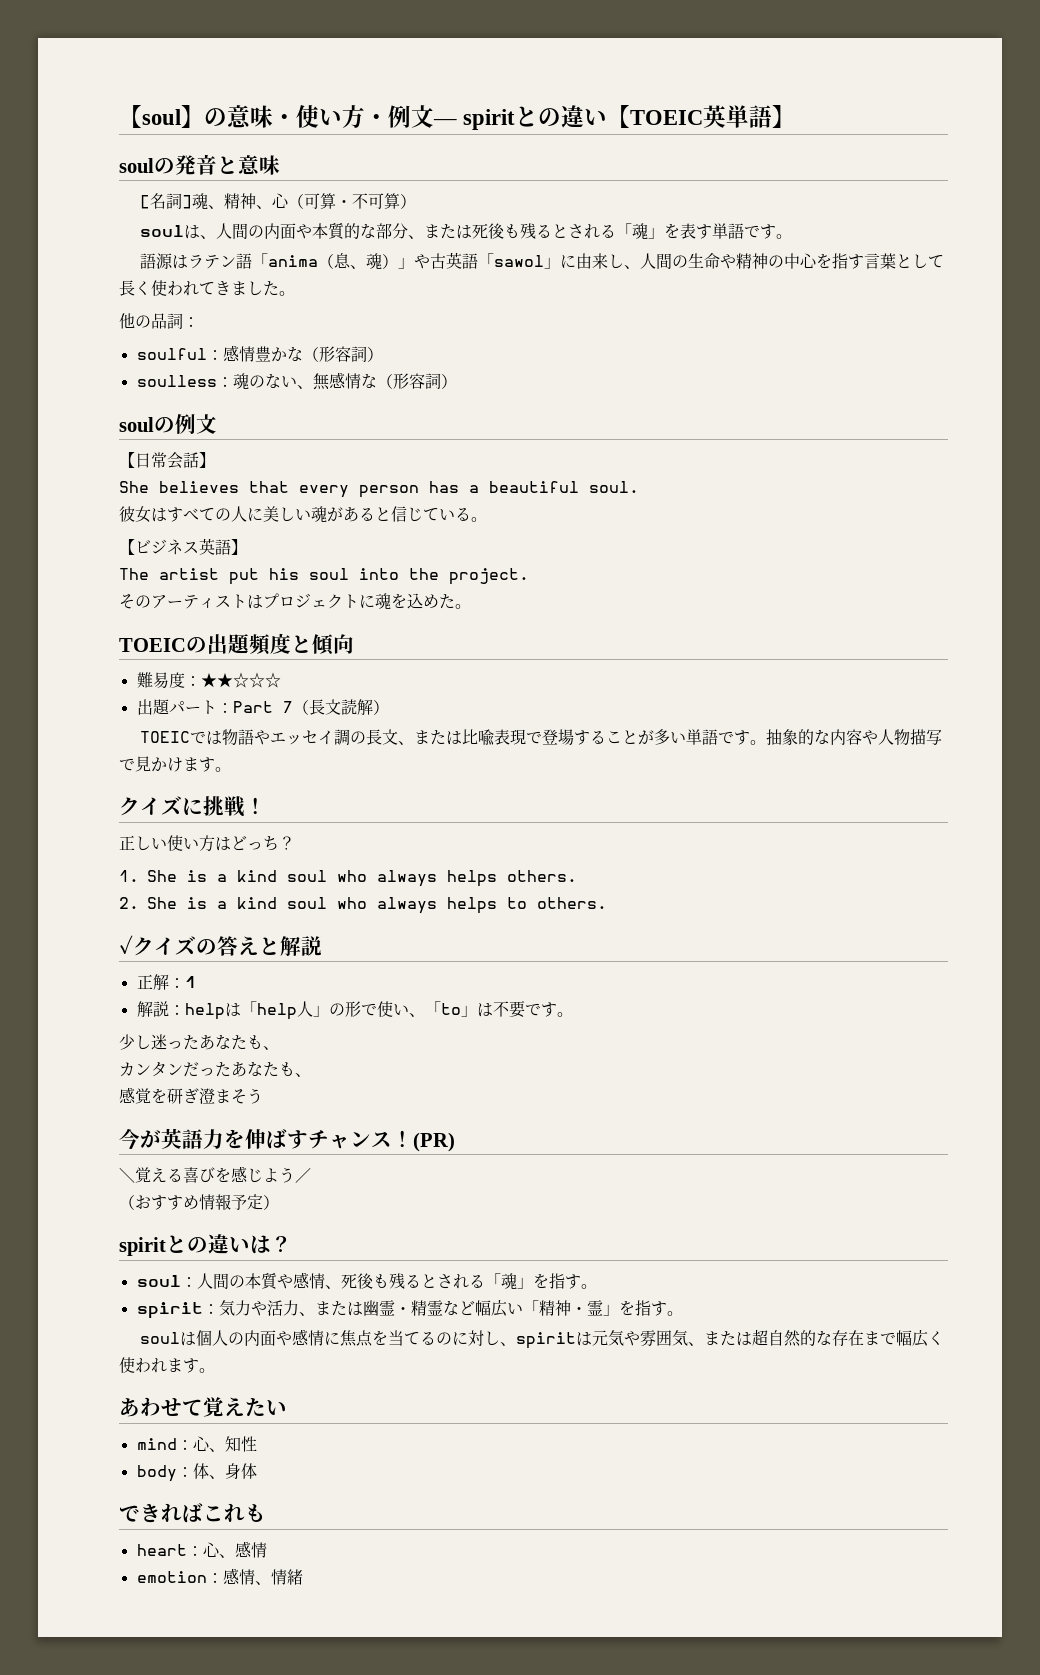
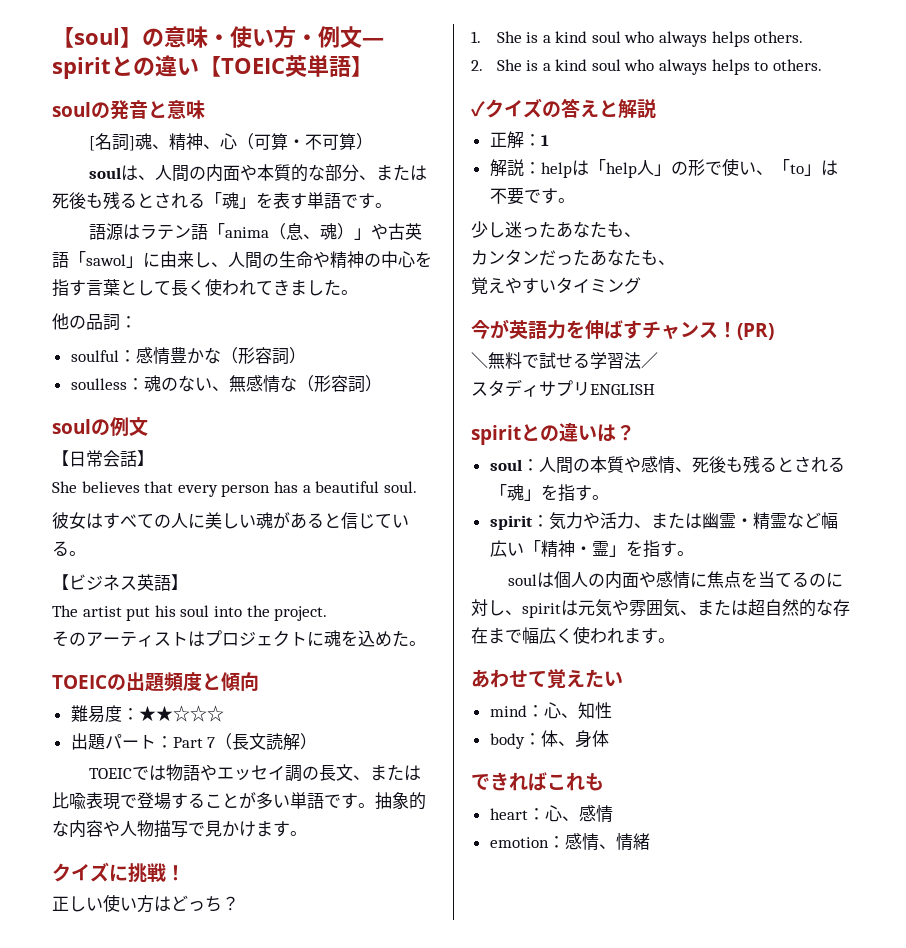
- 感覚を研ぎ澄まそう
+ 覚えやすいタイミング
- ＼覚える喜びを感じよう／
- （おすすめ情報予定）
+ ＼無料で試せる学習法／
+ スタディサプリENGLISH

